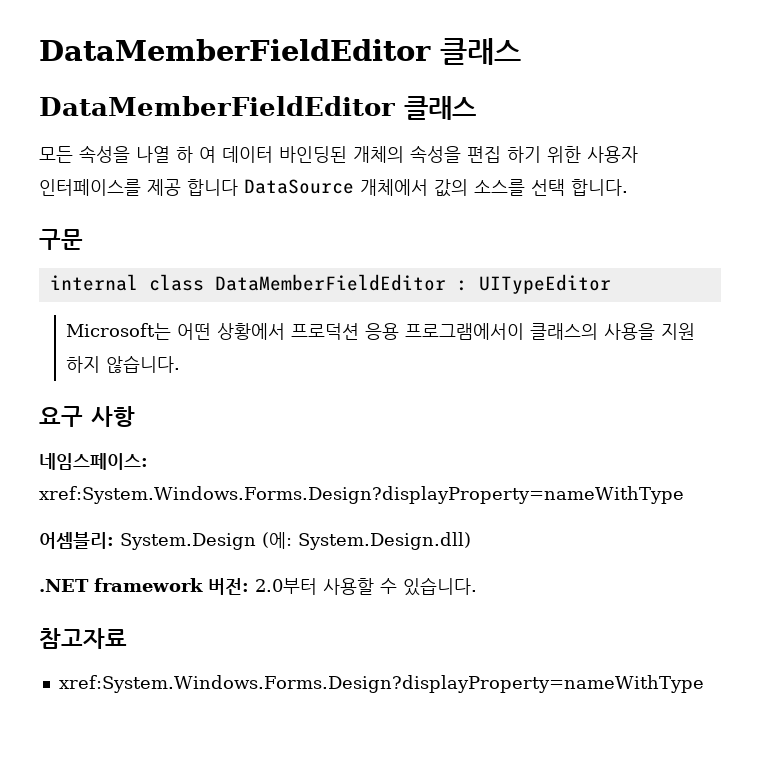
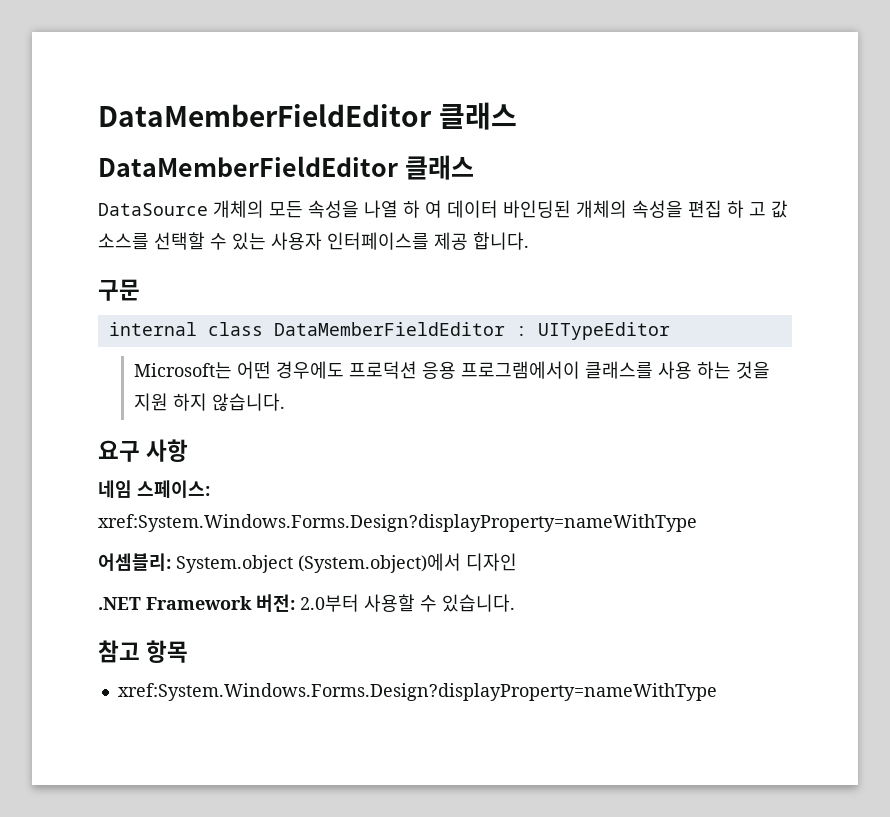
- 모든 속성을 나열 하 여 데이터 바인딩된 개체의 속성을 편집 하기 위한 사용자 인터페이스를 제공 합니다 DataSource 개체에서 값의 소스를 선택 합니다.
+ DataSource 개체의 모든 속성을 나열 하 여 데이터 바인딩된 개체의 속성을 편집 하 고 값 소스를 선택할 수 있는 사용자 인터페이스를 제공 합니다.
- Microsoft는 어떤 상황에서 프로덕션 응용 프로그램에서이 클래스의 사용을 지원 하지 않습니다.
+ Microsoft는 어떤 경우에도 프로덕션 응용 프로그램에서이 클래스를 사용 하는 것을 지원 하지 않습니다.
- 네임스페이스: xref:System.Windows.Forms.Design?displayProperty=nameWithType
+ 네임 스페이스: xref:System.Windows.Forms.Design?displayProperty=nameWithType
- 어셈블리: System.Design (에: System.Design.dll)
+ 어셈블리: System.object (System.object)에서 디자인
- .NET framework 버전: 2.0부터 사용할 수 있습니다.
+ .NET Framework 버전: 2.0부터 사용할 수 있습니다.
- 참고자료
+ 참고 항목

